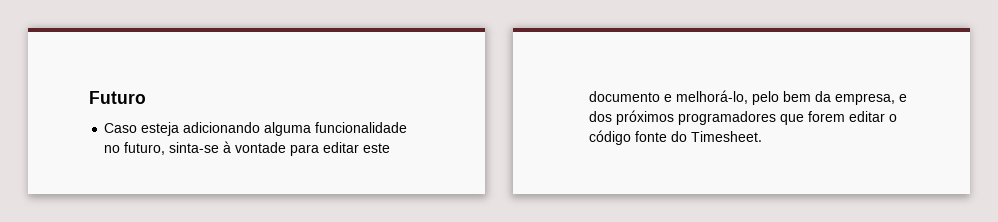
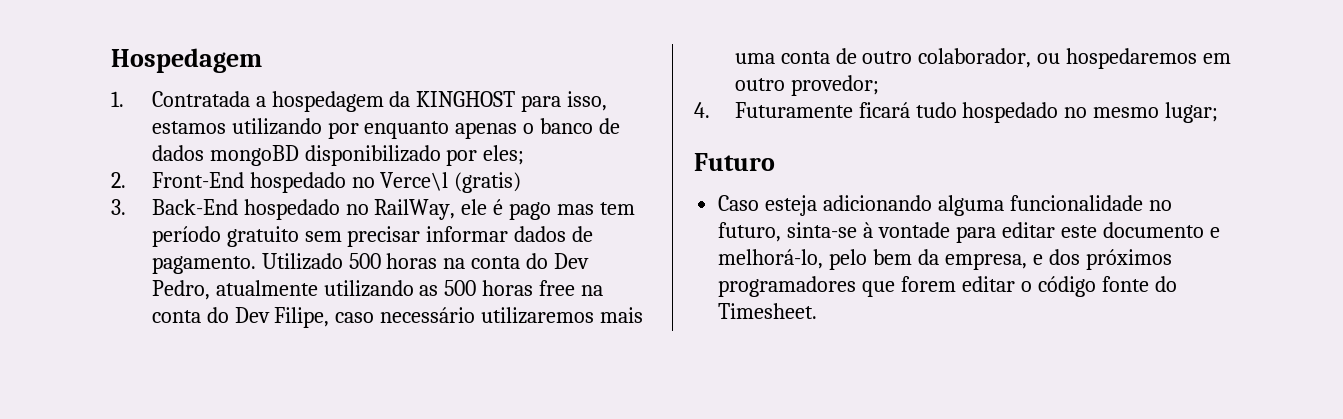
+ Hospedagem
+ 1. Contratada a hospedagem da KINGHOST para isso, estamos utilizando por enquanto apenas o banco de dados mongoBD disponibilizado por eles;
+ 2. Front-End hospedado no Verce\l (gratis)
+ 3. Back-End hospedado no RailWay, ele é pago mas tem período gratuito sem precisar informar dados de pagamento. Utilizado 500 horas na conta do Dev Pedro, atualmente utilizando as 500 horas free na conta do Dev Filipe, caso necessário utilizaremos mais uma conta de outro colaborador, ou hospedaremos em outro provedor;
+ 4. Futuramente ficará tudo hospedado no mesmo lugar;

